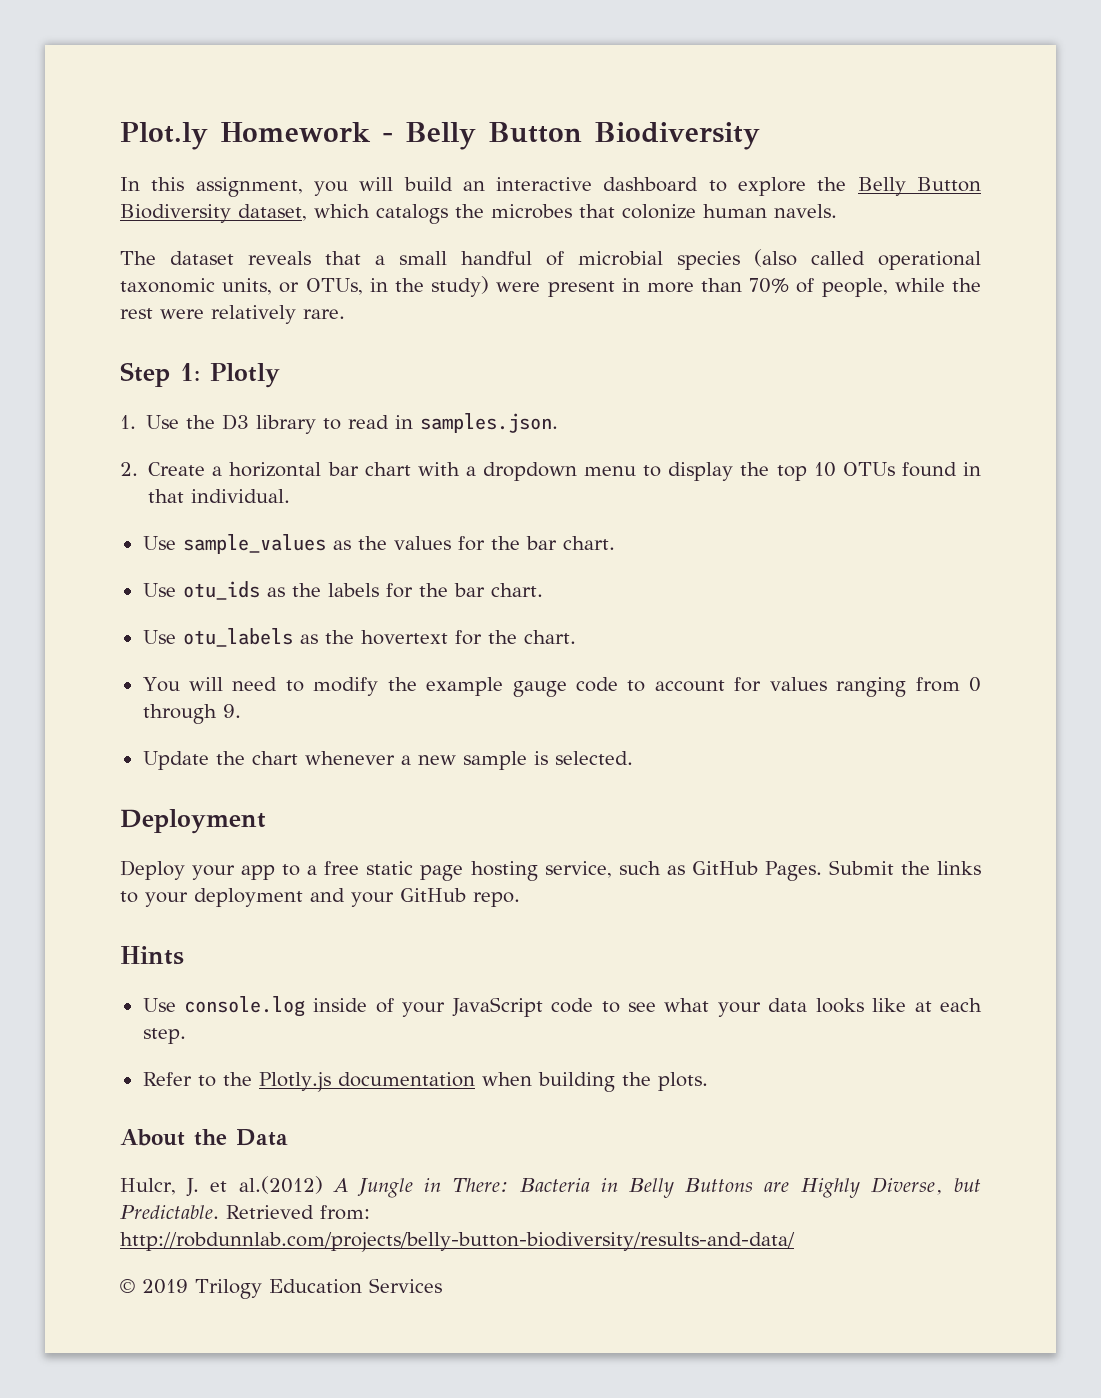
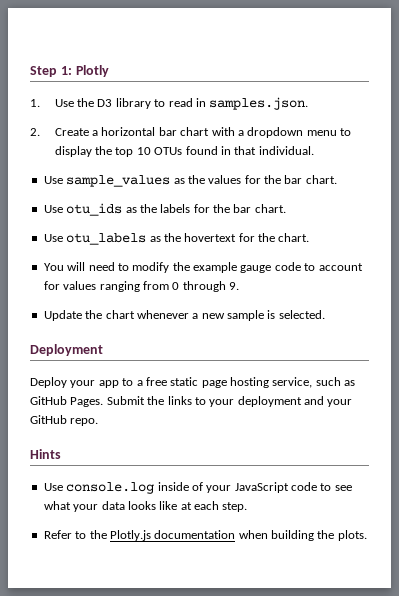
- Plot.ly Homework - Belly Button Biodiversity
- In this assignment, you will build an interactive dashboard to explore the Belly Button Biodiversity dataset, which catalogs the microbes that colonize human navels.
- The dataset reveals that a small handful of microbial species (also called operational taxonomic units, or OTUs, in the study) were present in more than 70% of people, while the rest were relatively rare.
- About the Data
- Hulcr, J. et al.(2012) A Jungle in There: Bacteria in Belly Buttons are Highly Diverse, but Predictable. Retrieved from: http://robdunnlab.com/projects/belly-button-biodiversity/results-and-data/
- © 2019 Trilogy Education Services

